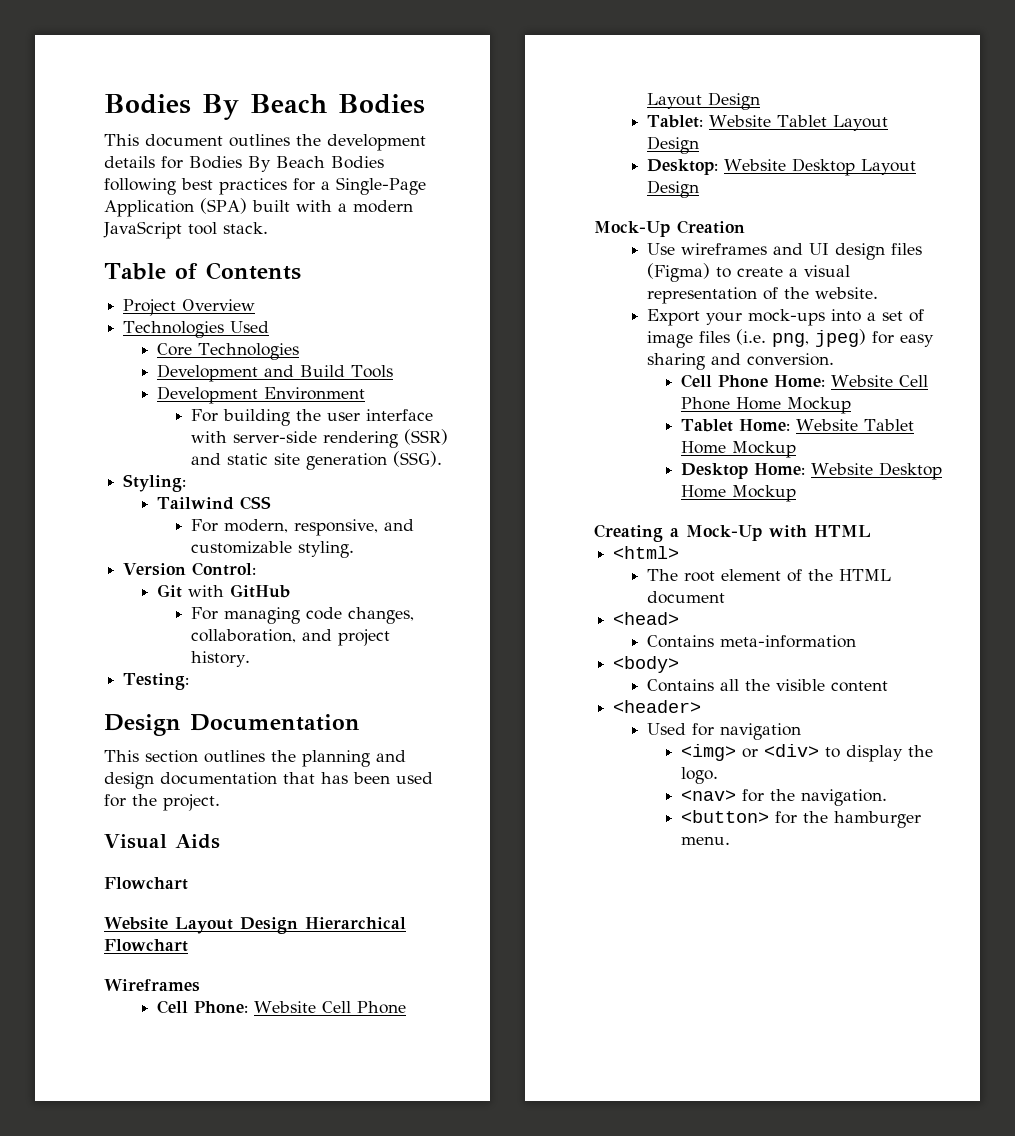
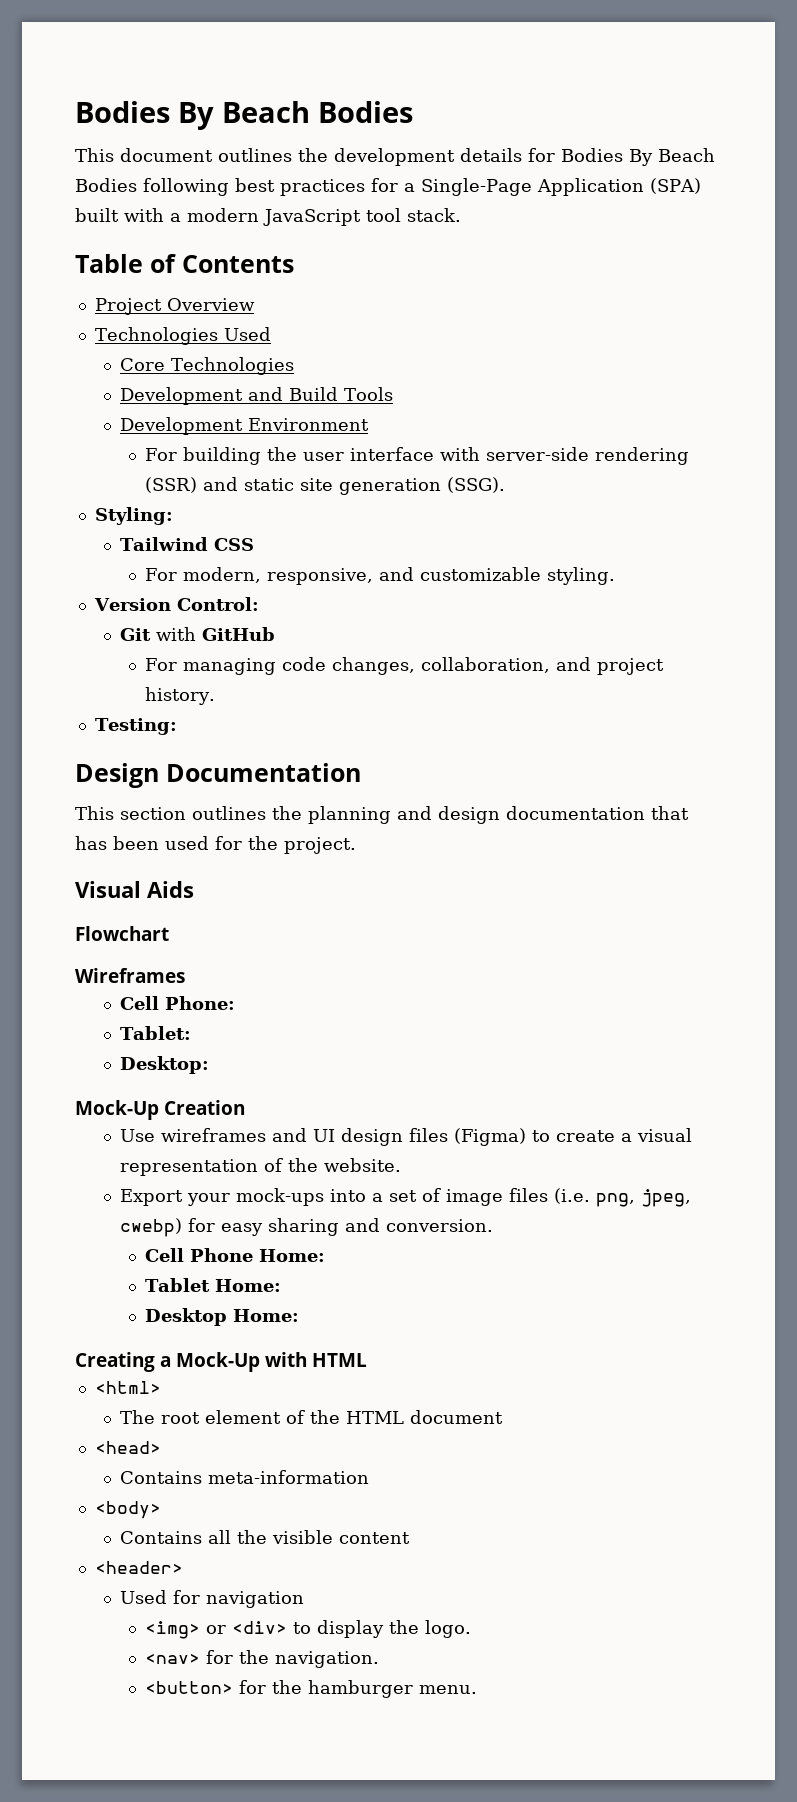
- Website Layout Design Hierarchical Flowchart
  Wireframes
- Cell Phone: Website Cell Phone Layout Design
- Tablet: Website Tablet Layout Design
- Desktop: Website Desktop Layout Design
+ Cell Phone:
+ Tablet:
+ Desktop:
- Export your mock-ups into a set of image files (i.e. png, jpeg) for easy sharing and conversion.
+ Export your mock-ups into a set of image files (i.e. png, jpeg, cwebp) for easy sharing and conversion.
- Cell Phone Home: Website Cell Phone Home Mockup
- Tablet Home: Website Tablet Home Mockup
- Desktop Home: Website Desktop Home Mockup
+ Cell Phone Home:
+ Tablet Home:
+ Desktop Home:

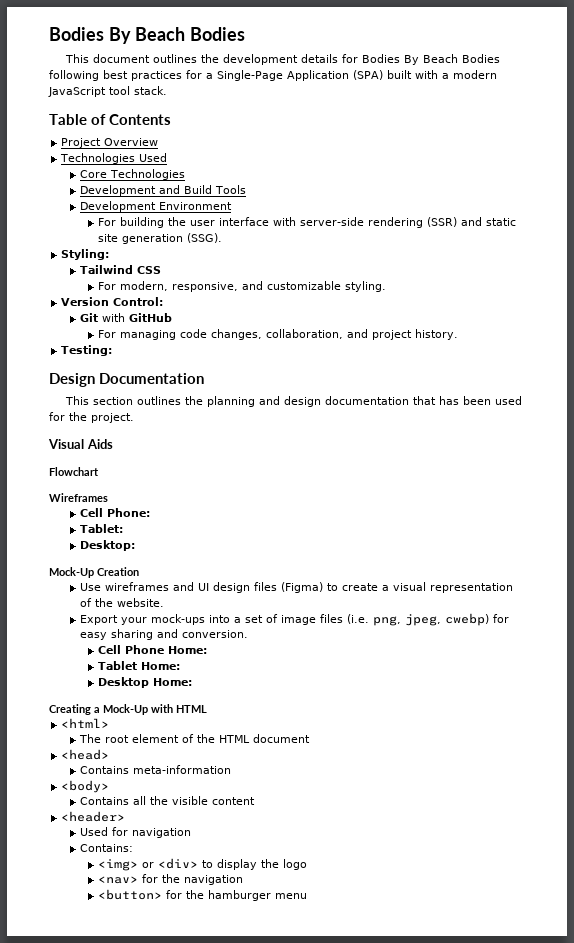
+ Contains:
- <img> or <div> to display the logo.
+ <img> or <div> to display the logo
- <nav> for the navigation.
+ <nav> for the navigation
- <button> for the hamburger menu.
+ <button> for the hamburger menu

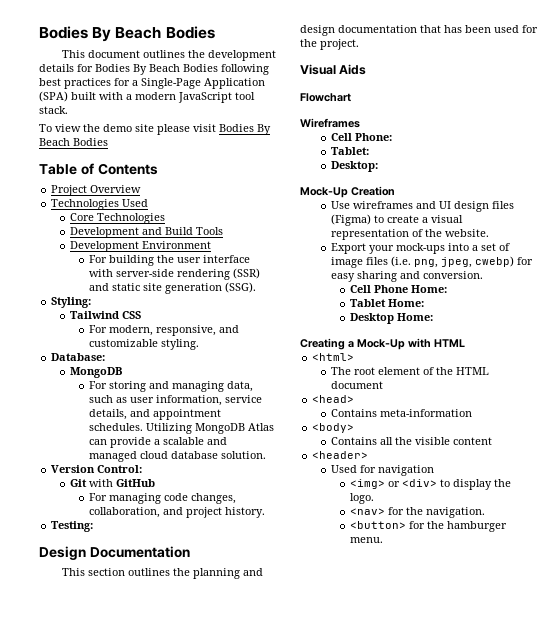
+ To view the demo site please visit Bodies By Beach Bodies
+ Database:
+ MongoDB
+ For storing and managing data, such as user information, service details, and appointment schedules. Utilizing MongoDB Atlas can provide a scalable and managed cloud database solution.
- Contains:
- <img> or <div> to display the logo
+ <img> or <div> to display the logo.
- <nav> for the navigation
+ <nav> for the navigation.
- <button> for the hamburger menu
+ <button> for the hamburger menu.

